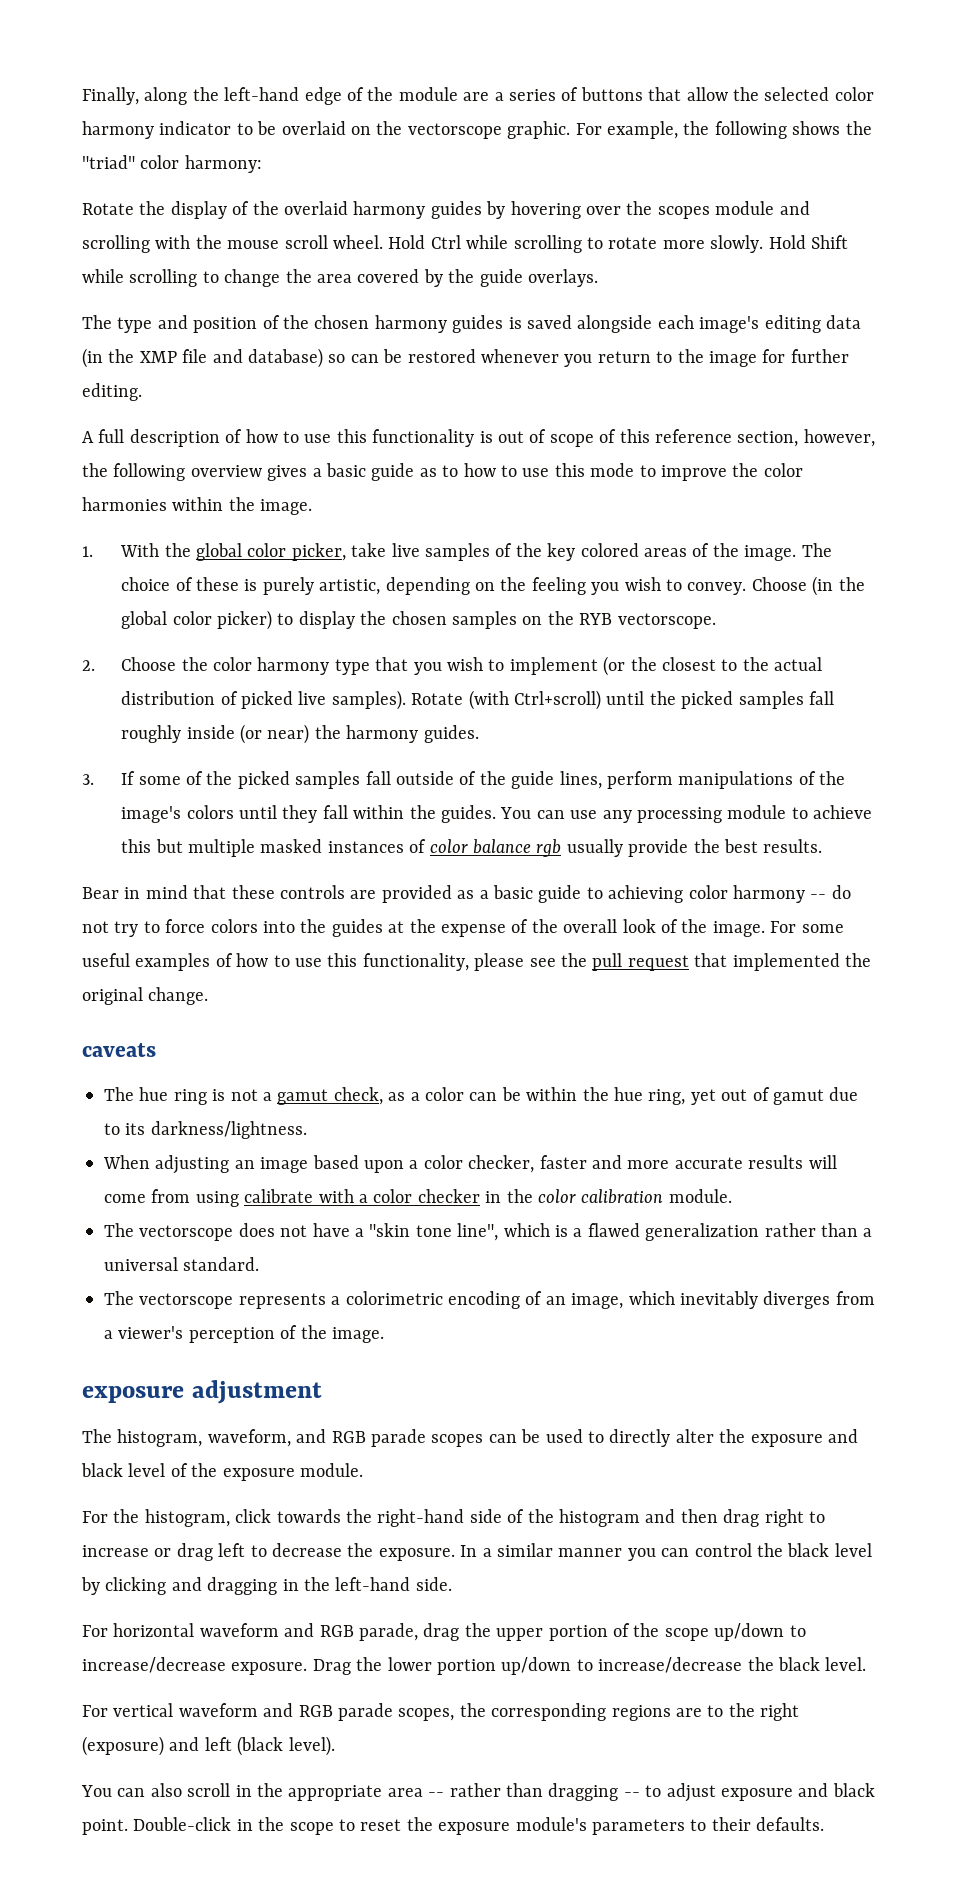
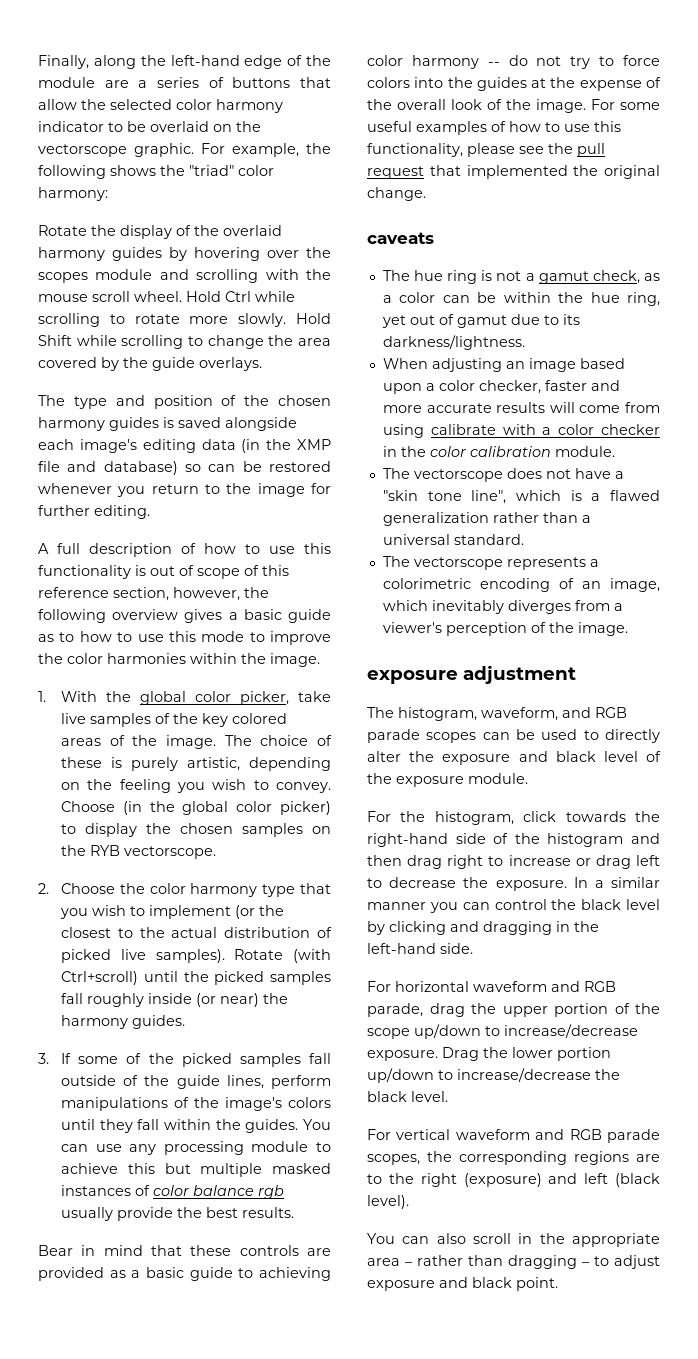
- You can also scroll in the appropriate area -- rather than dragging -- to adjust exposure and black point. Double-click in the scope to reset the exposure module's parameters to their defaults.
+ You can also scroll in the appropriate area – rather than dragging – to adjust exposure and black point.

